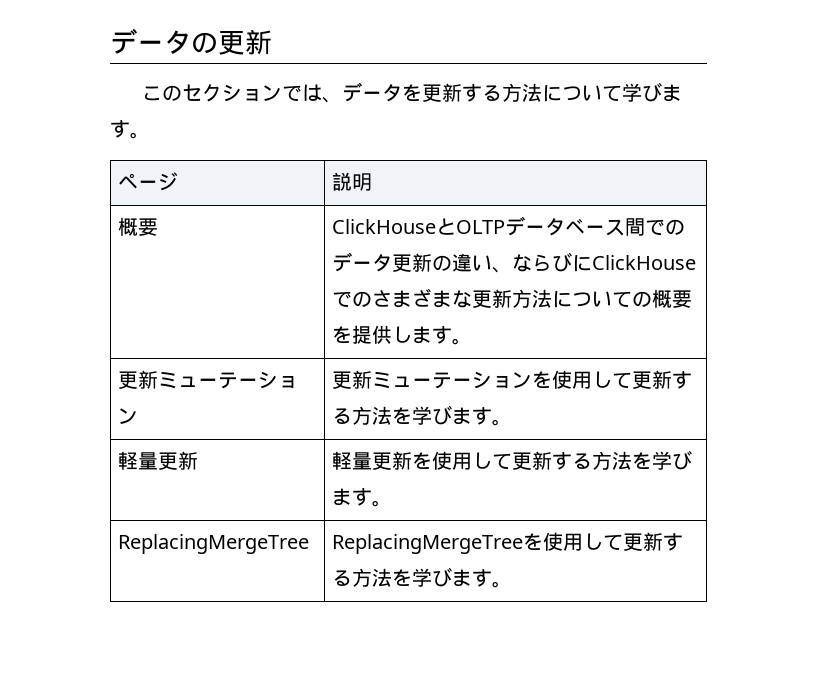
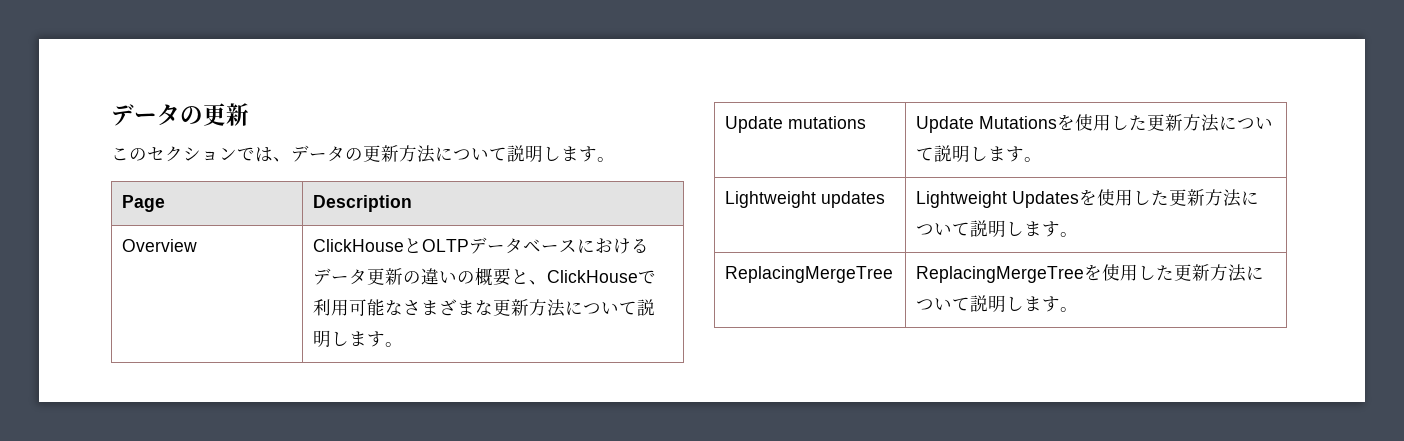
- このセクションでは、データを更新する方法について学びます。
- ページ | 説明
- 概要 | ClickHouseとOLTPデータベース間でのデータ更新の違い、ならびにClickHouseでのさまざまな更新方法についての概要を提供します。
- 更新ミューテーション | 更新ミューテーションを使用して更新する方法を学びます。
- 軽量更新 | 軽量更新を使用して更新する方法を学びます。
+ このセクションでは、データの更新方法について説明します。
+ Page | Description
+ Overview | ClickHouseとOLTPデータベースにおけるデータ更新の違いの概要と、ClickHouseで利用可能なさまざまな更新方法について説明します。
+ Update mutations | Update Mutationsを使用した更新方法について説明します。
+ Lightweight updates | Lightweight Updatesを使用した更新方法について説明します。
- ReplacingMergeTree | ReplacingMergeTreeを使用して更新する方法を学びます。
+ ReplacingMergeTree | ReplacingMergeTreeを使用した更新方法について説明します。

